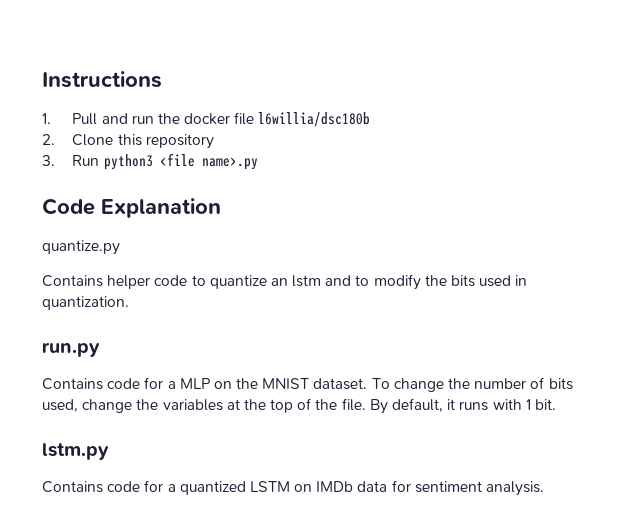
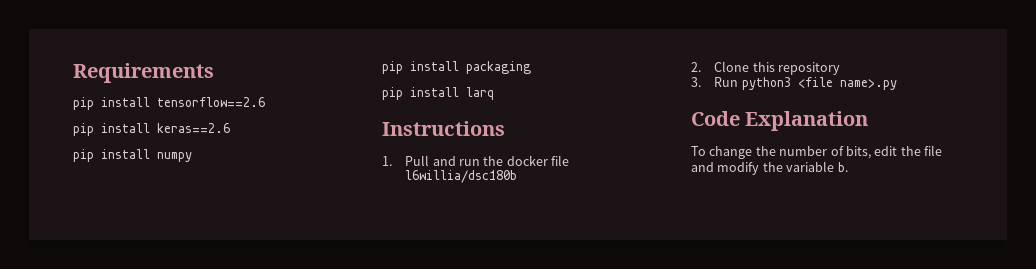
+ Requirements
+ pip install tensorflow==2.6
+ pip install keras==2.6
+ pip install numpy
+ pip install packaging
+ pip install larq
- quantize.py
- Contains helper code to quantize an lstm and to modify the bits used in quantization.
- run.py
- Contains code for a MLP on the MNIST dataset. To change the number of bits used, change the variables at the top of the file. By default, it runs with 1 bit.
- lstm.py
- Contains code for a quantized LSTM on IMDb data for sentiment analysis.
+ To change the number of bits, edit the file and modify the variable b.

